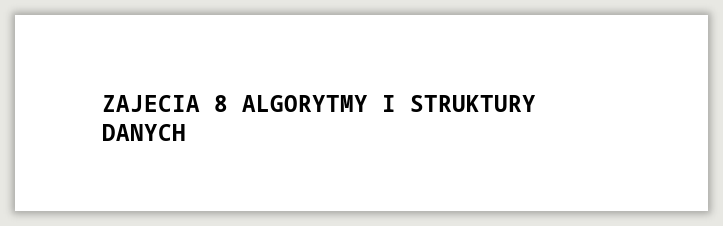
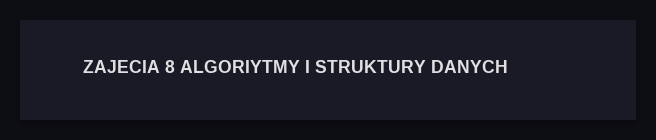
- ZAJECIA 8 ALGORYTMY I STRUKTURY DANYCH
+ ZAJECIA 8 ALGORIYTMY I STRUKTURY DANYCH

